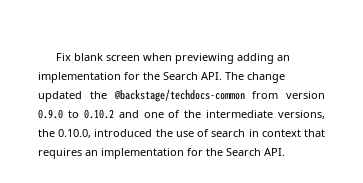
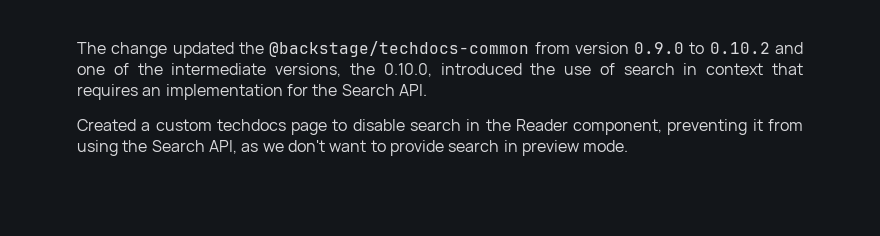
- Fix blank screen when previewing adding an implementation for the Search API. The change updated the @backstage/techdocs-common from version 0.9.0 to 0.10.2 and one of the intermediate versions, the 0.10.0, introduced the use of search in context that requires an implementation for the Search API.
+ The change updated the @backstage/techdocs-common from version 0.9.0 to 0.10.2 and one of the intermediate versions, the 0.10.0, introduced the use of search in context that requires an implementation for the Search API.
+ Created a custom techdocs page to disable search in the Reader component, preventing it from using the Search API, as we don't want to provide search in preview mode.

